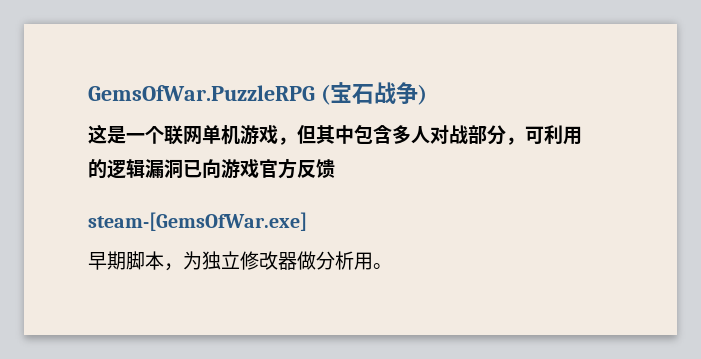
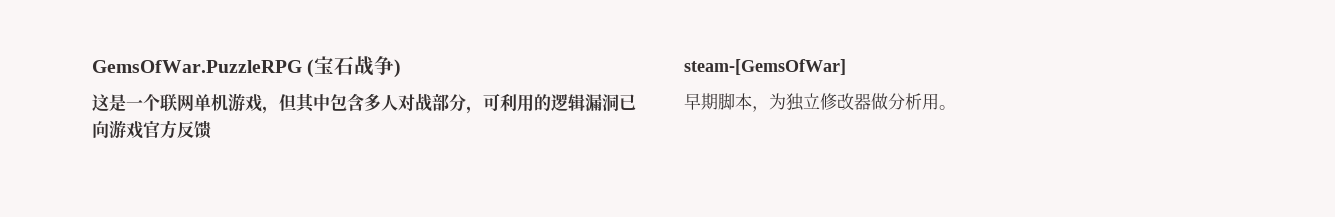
- steam-[GemsOfWar.exe]
+ steam-[GemsOfWar]

